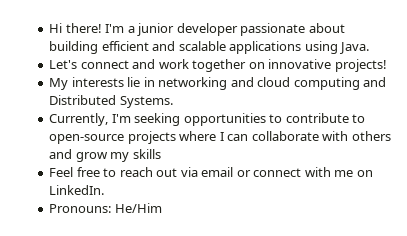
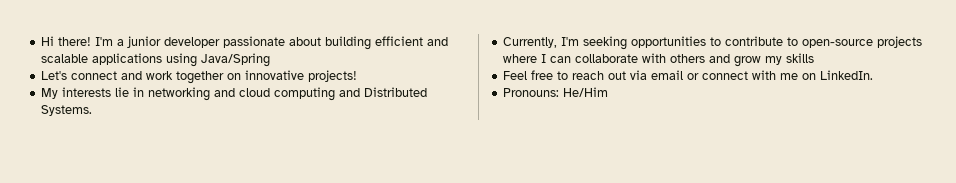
- I'm a junior developer passionate about building efficient and scalable applications using Java.
+ I'm a junior developer passionate about building efficient and scalable applications using Java/Spring

